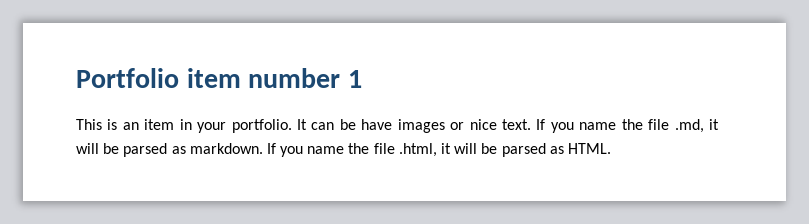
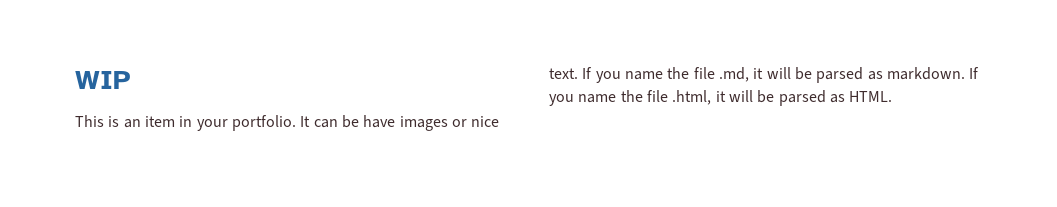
- Portfolio item number 1
+ WIP

